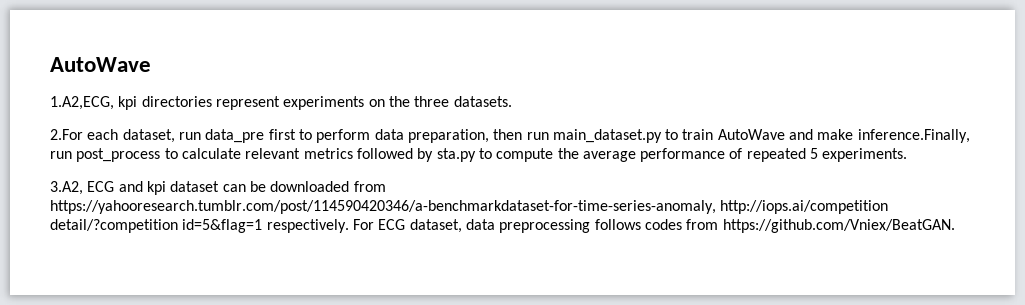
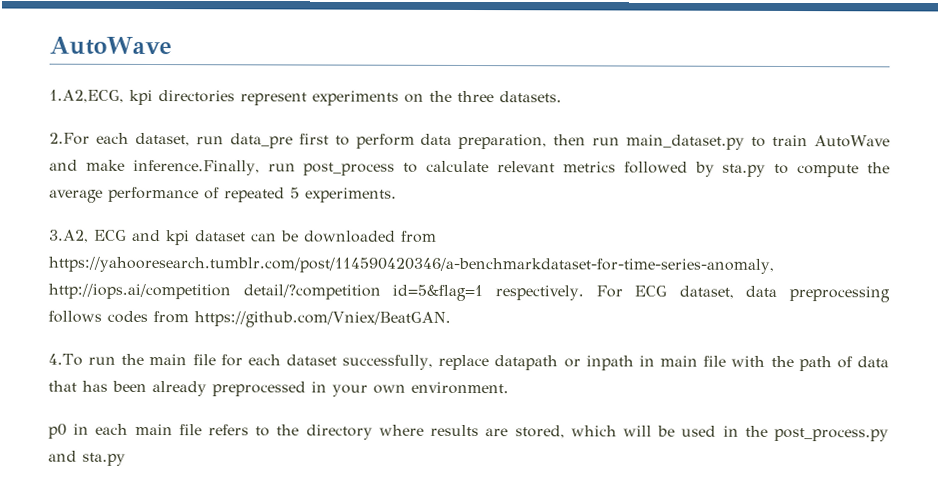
+ 4.To run the main file for each dataset successfully, replace datapath or inpath in main file with the path of data that has been already preprocessed in your own environment.
+ p0 in each main file refers to the directory where results are stored, which will be used in the post_process.py and sta.py

